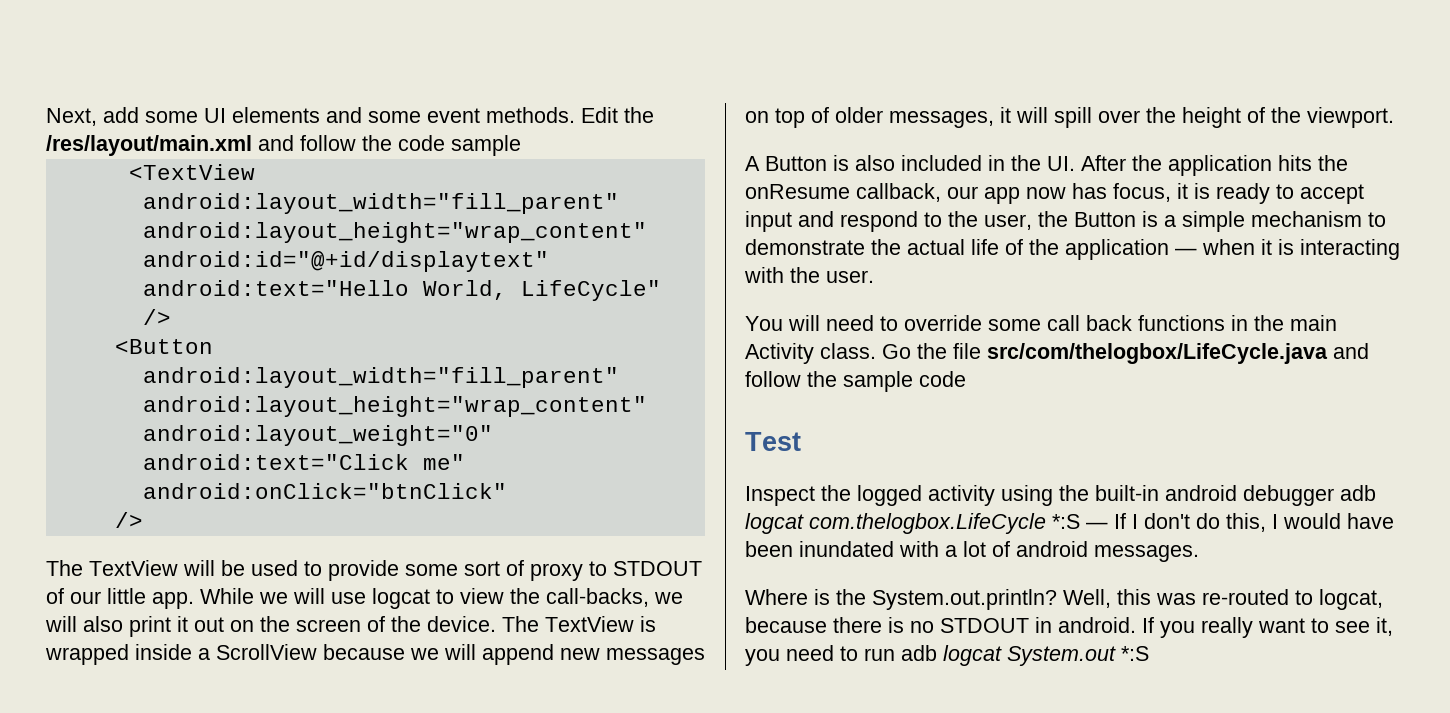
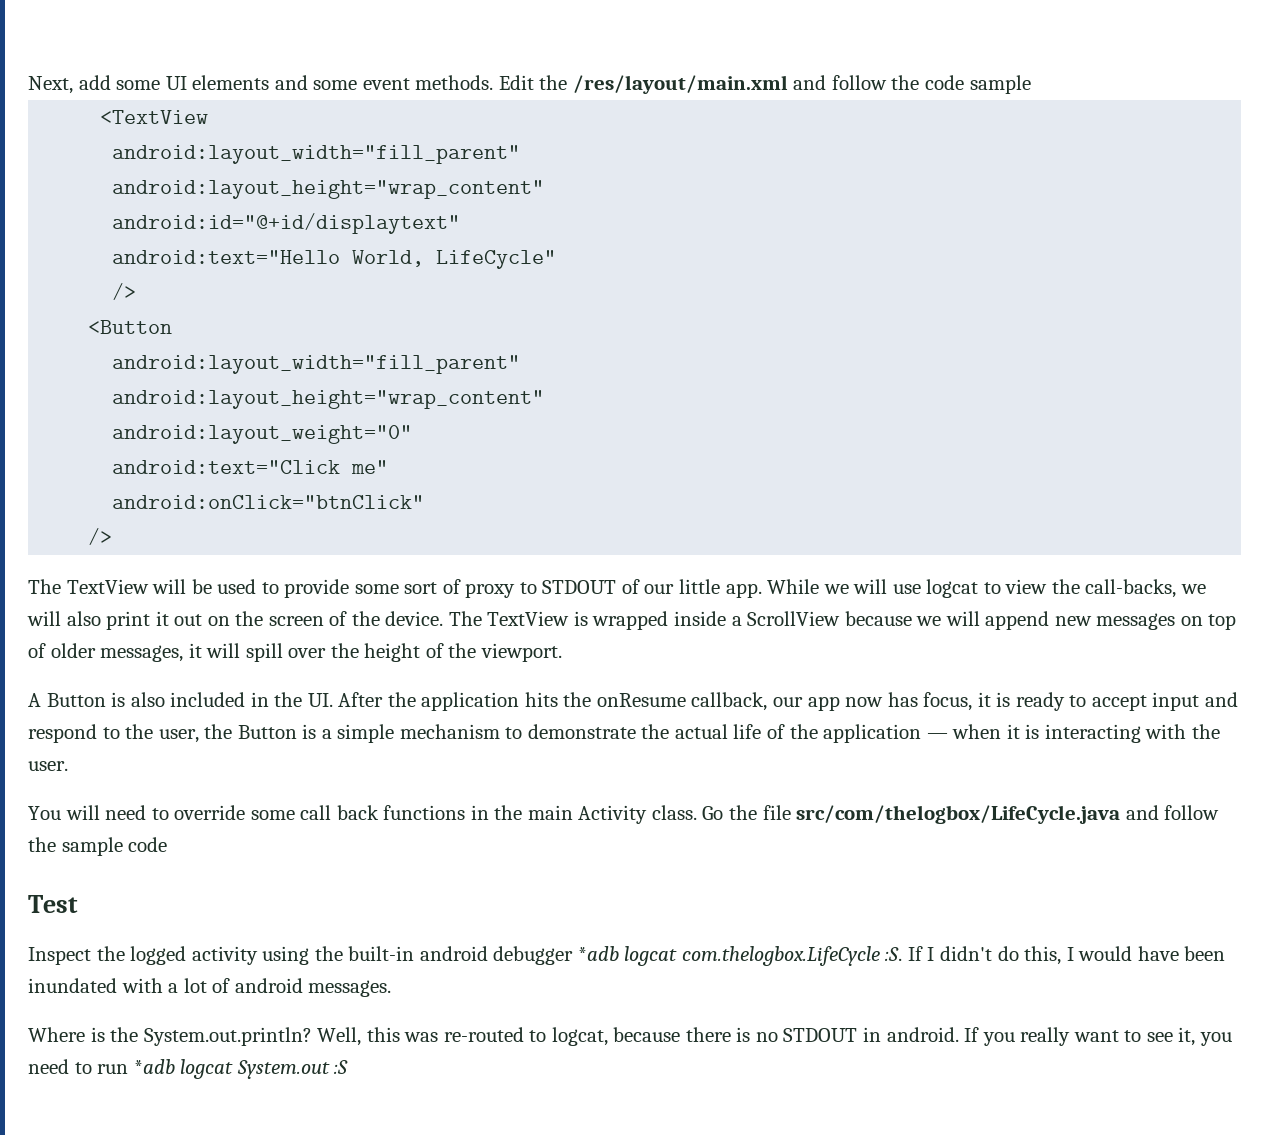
- Inspect the logged activity using the built-in android debugger adb logcat com.thelogbox.LifeCycle *:S — If I don't do this, I would have been inundated with a lot of android messages.
+ Inspect the logged activity using the built-in android debugger *adb logcat com.thelogbox.LifeCycle :S. If I didn't do this, I would have been inundated with a lot of android messages.
- If you really want to see it, you need to run adb logcat System.out *:S
+ If you really want to see it, you need to run *adb logcat System.out :S

